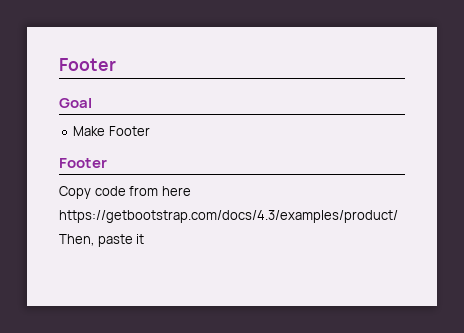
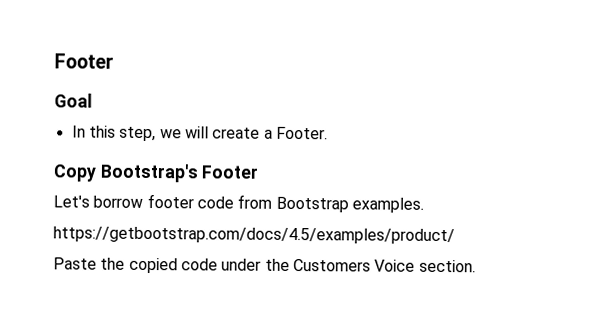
- Make Footer
- Footer
- Copy code from here
- https://getbootstrap.com/docs/4.3/examples/product/
- Then, paste it
+ In this step, we will create a Footer.
+ Copy Bootstrap's Footer
+ Let's borrow footer code from Bootstrap examples.
+ https://getbootstrap.com/docs/4.5/examples/product/
+ Paste the copied code under the Customers Voice section.

